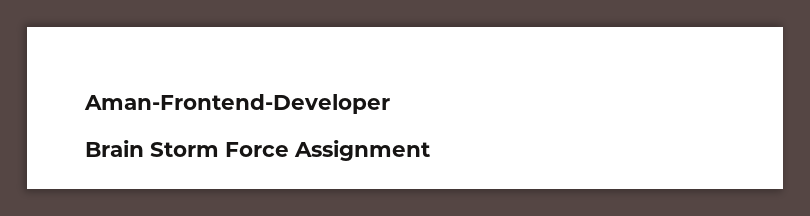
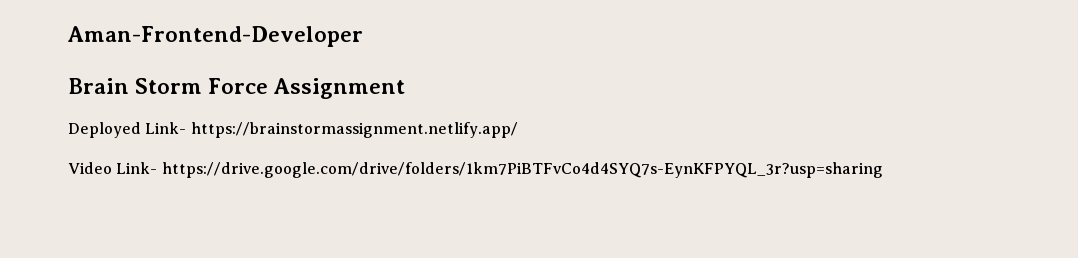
+ Deployed Link- https://brainstormassignment.netlify.app/
+ Video Link- https://drive.google.com/drive/folders/1km7PiBTFvCo4d4SYQ7s-EynKFPYQL_3r?usp=sharing

